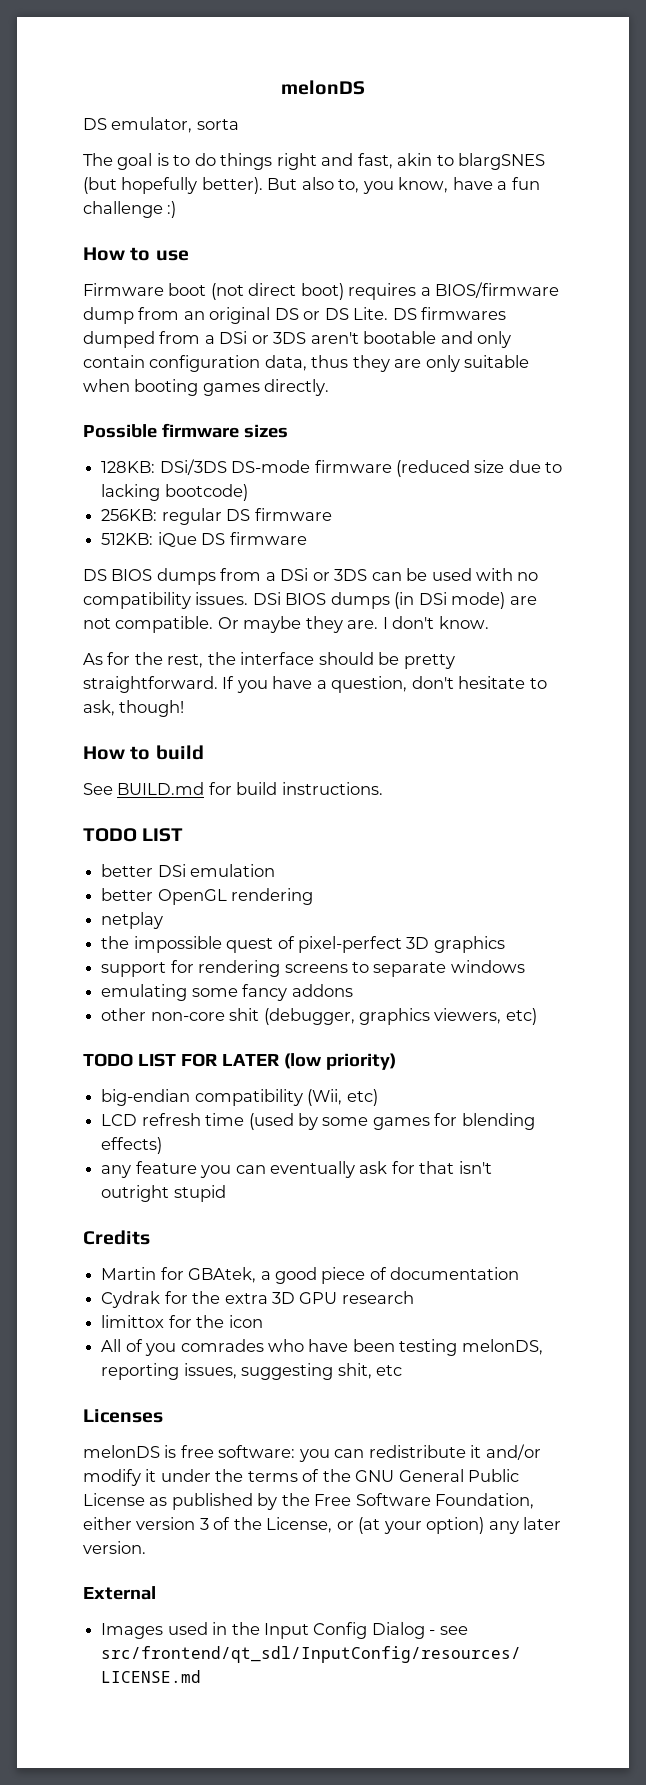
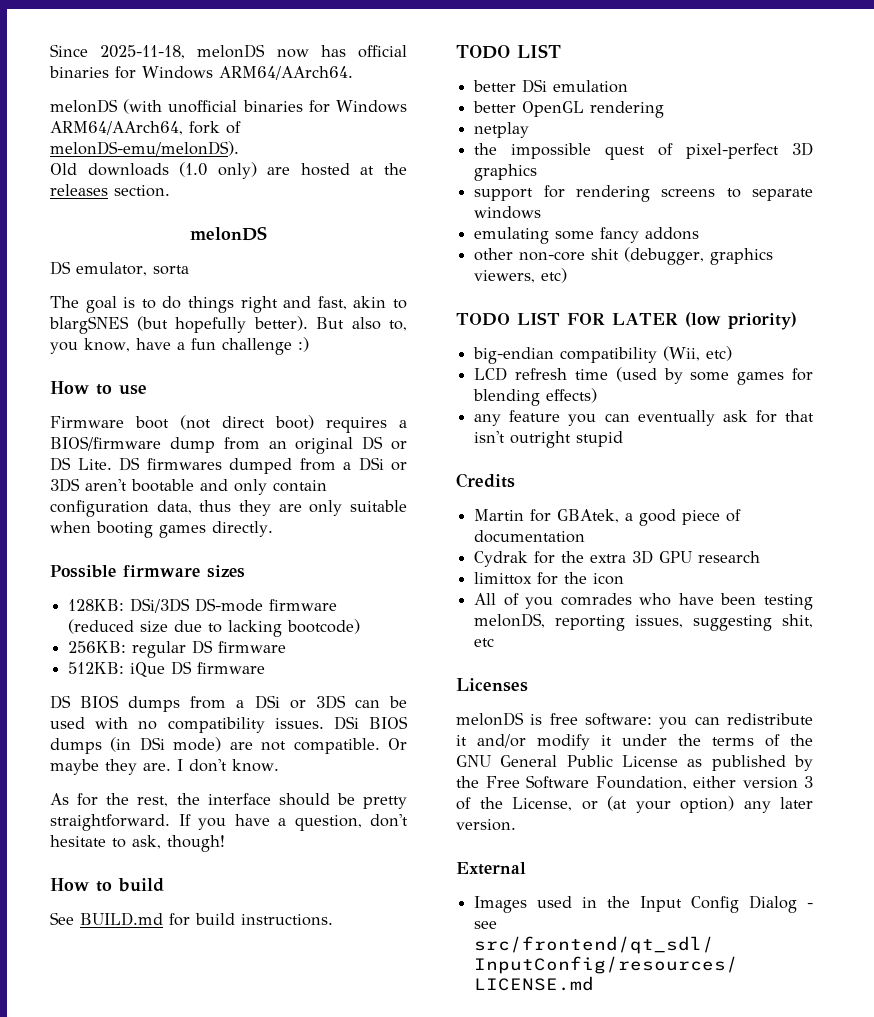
+ Since 2025-11-18, melonDS now has official binaries for Windows ARM64/AArch64.
+ melonDS (with unofficial binaries for Windows ARM64/AArch64, fork of melonDS-emu/melonDS).
+ Old downloads (1.0 only) are hosted at the releases section.

